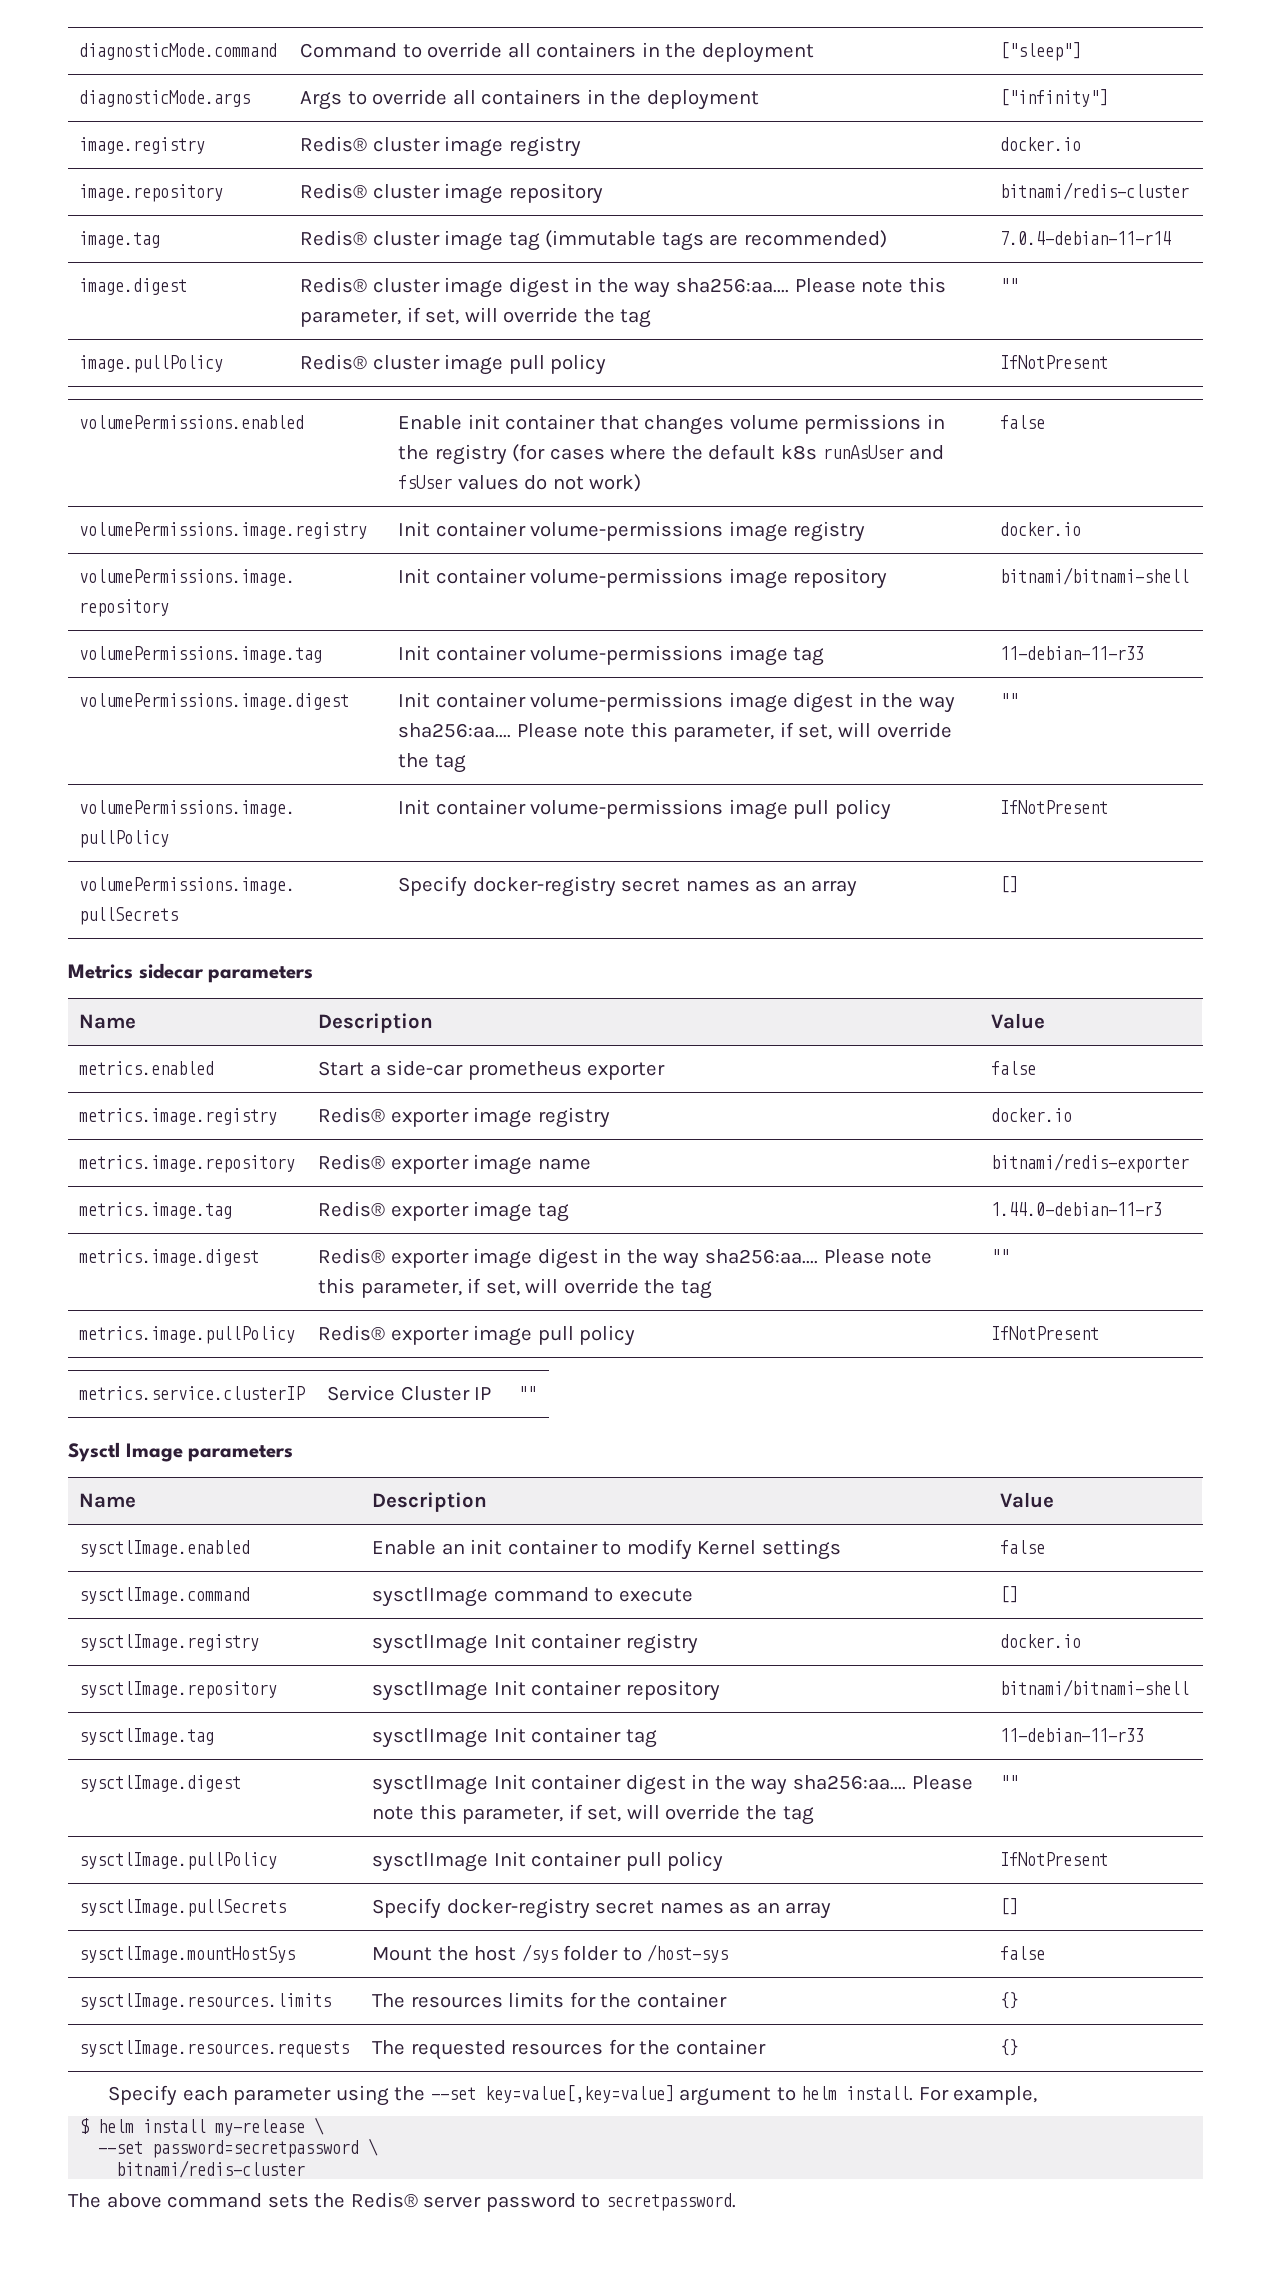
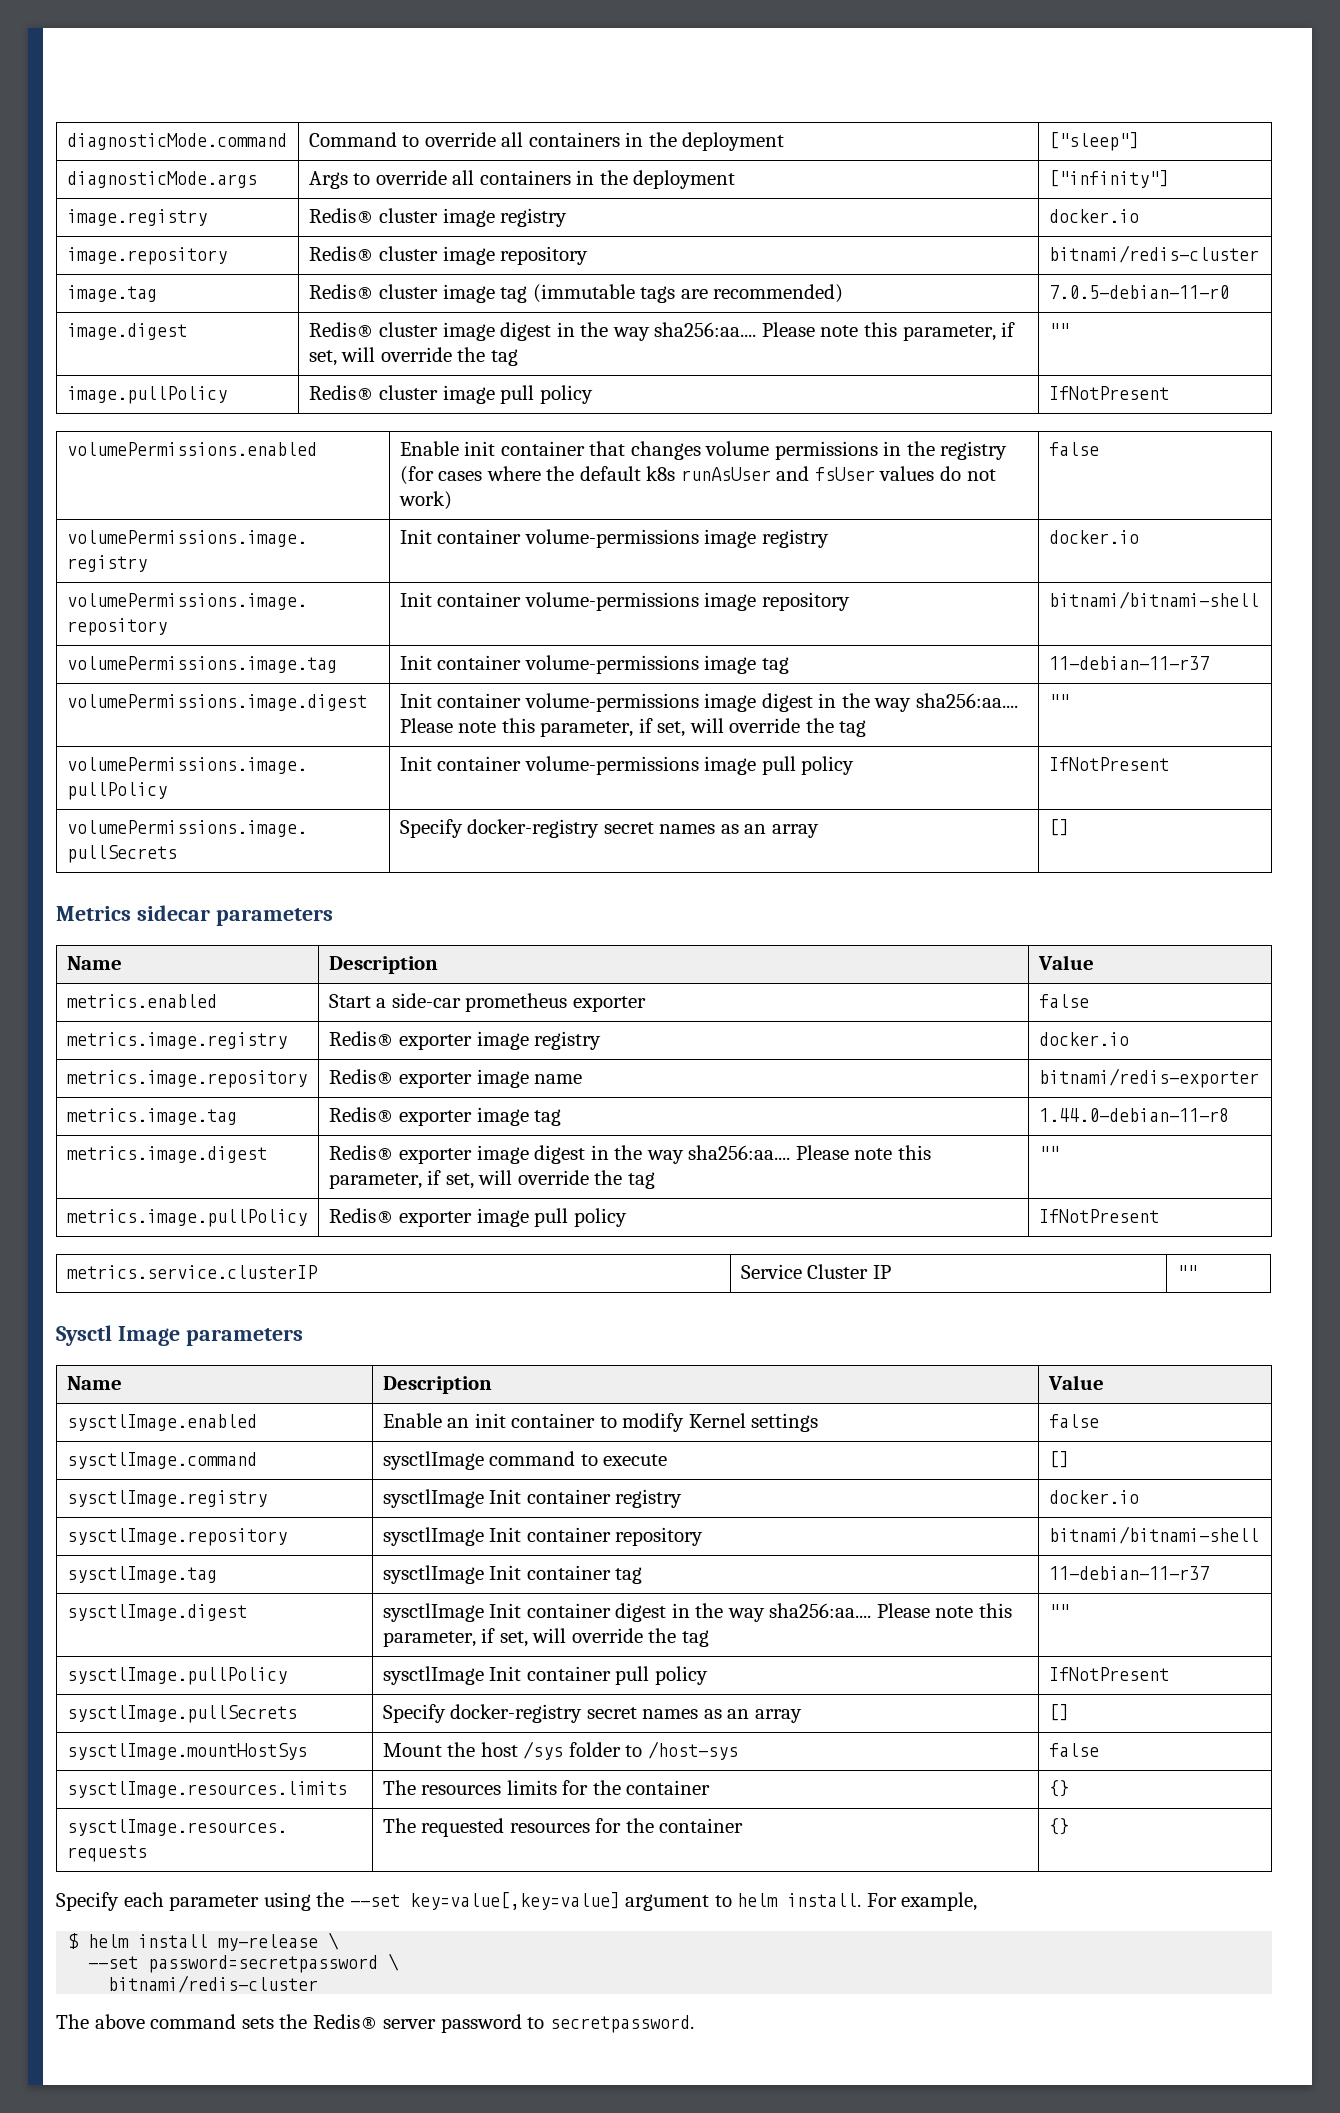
- image.tag | Redis® cluster image tag (immutable tags are recommended) | 7.0.4-debian-11-r14
+ image.tag | Redis® cluster image tag (immutable tags are recommended) | 7.0.5-debian-11-r0
- volumePermissions.image.tag | Init container volume-permissions image tag | 11-debian-11-r33
+ volumePermissions.image.tag | Init container volume-permissions image tag | 11-debian-11-r37
- metrics.image.tag | Redis® exporter image tag | 1.44.0-debian-11-r3
+ metrics.image.tag | Redis® exporter image tag | 1.44.0-debian-11-r8
- sysctlImage.tag | sysctlImage Init container tag | 11-debian-11-r33
+ sysctlImage.tag | sysctlImage Init container tag | 11-debian-11-r37

